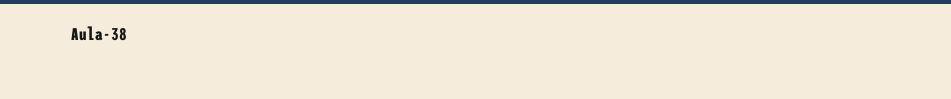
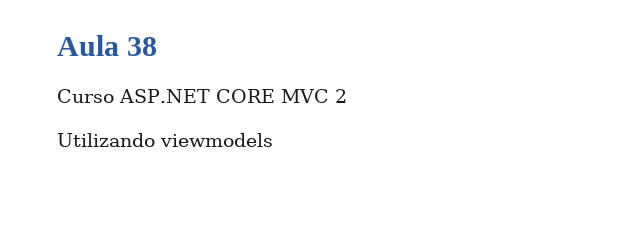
- Aula-38
+ Aula 38
+ Curso ASP.NET CORE MVC 2
+ Utilizando viewmodels

